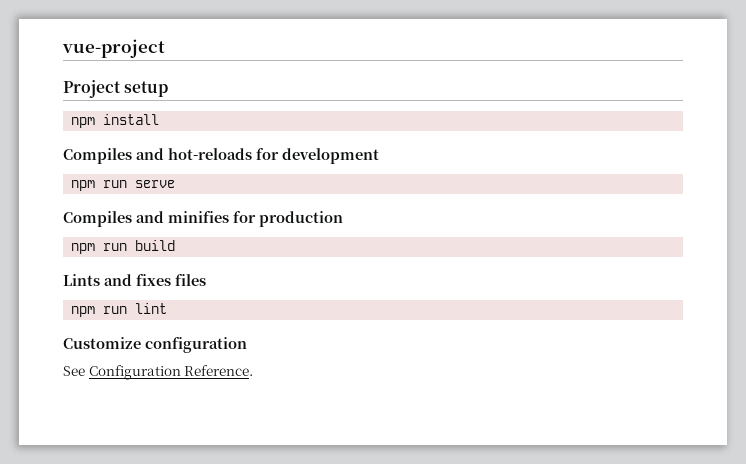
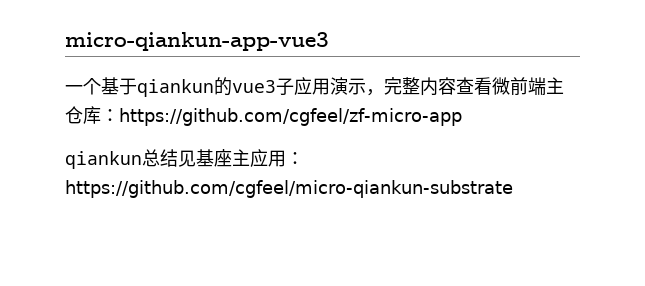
- vue-project
- Project setup
- npm install
- Compiles and hot-reloads for development
- npm run serve
- Compiles and minifies for production
- npm run build
- Lints and fixes files
- npm run lint
- Customize configuration
- See Configuration Reference.
+ micro-qiankun-app-vue3
+ 一个基于qiankun的vue3子应用演示，完整内容查看微前端主仓库：https://github.com/cgfeel/zf-micro-app
+ qiankun总结见基座主应用：https://github.com/cgfeel/micro-qiankun-substrate

